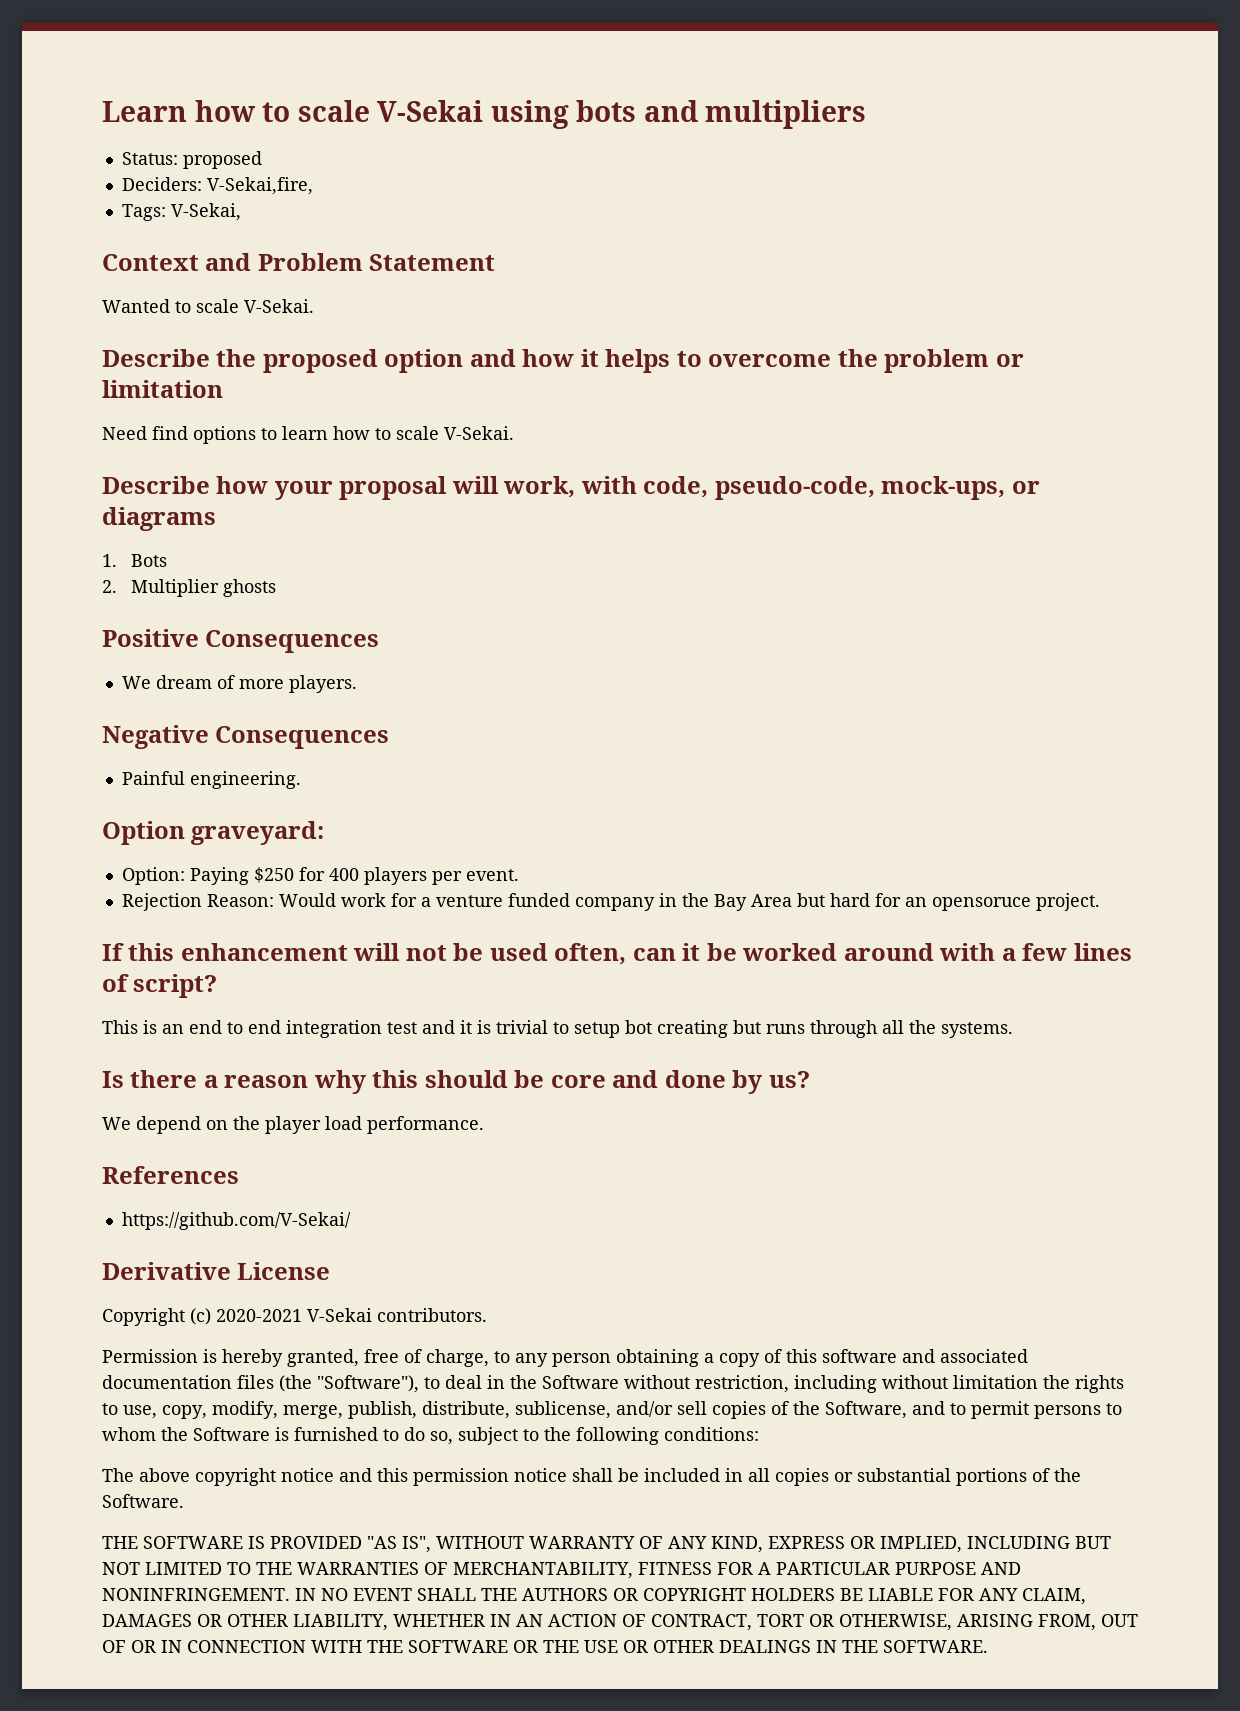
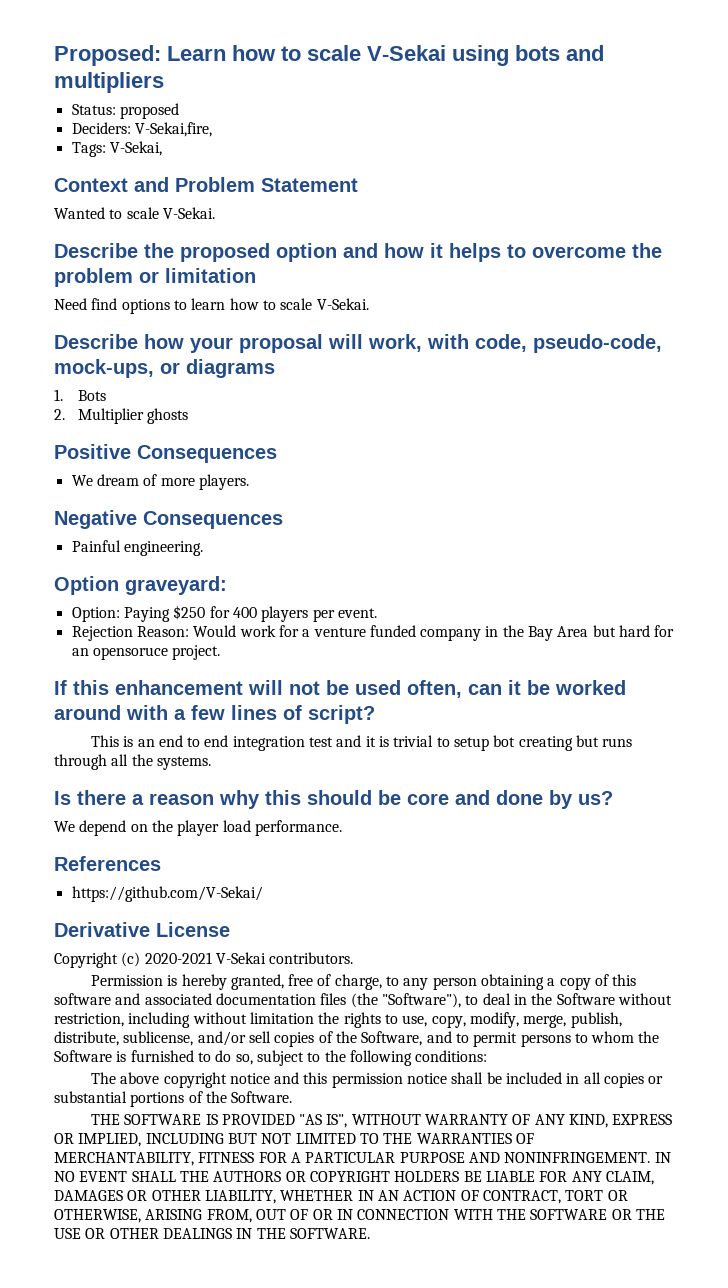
- Learn how to scale V-Sekai using bots and multipliers
+ Proposed: Learn how to scale V-Sekai using bots and multipliers

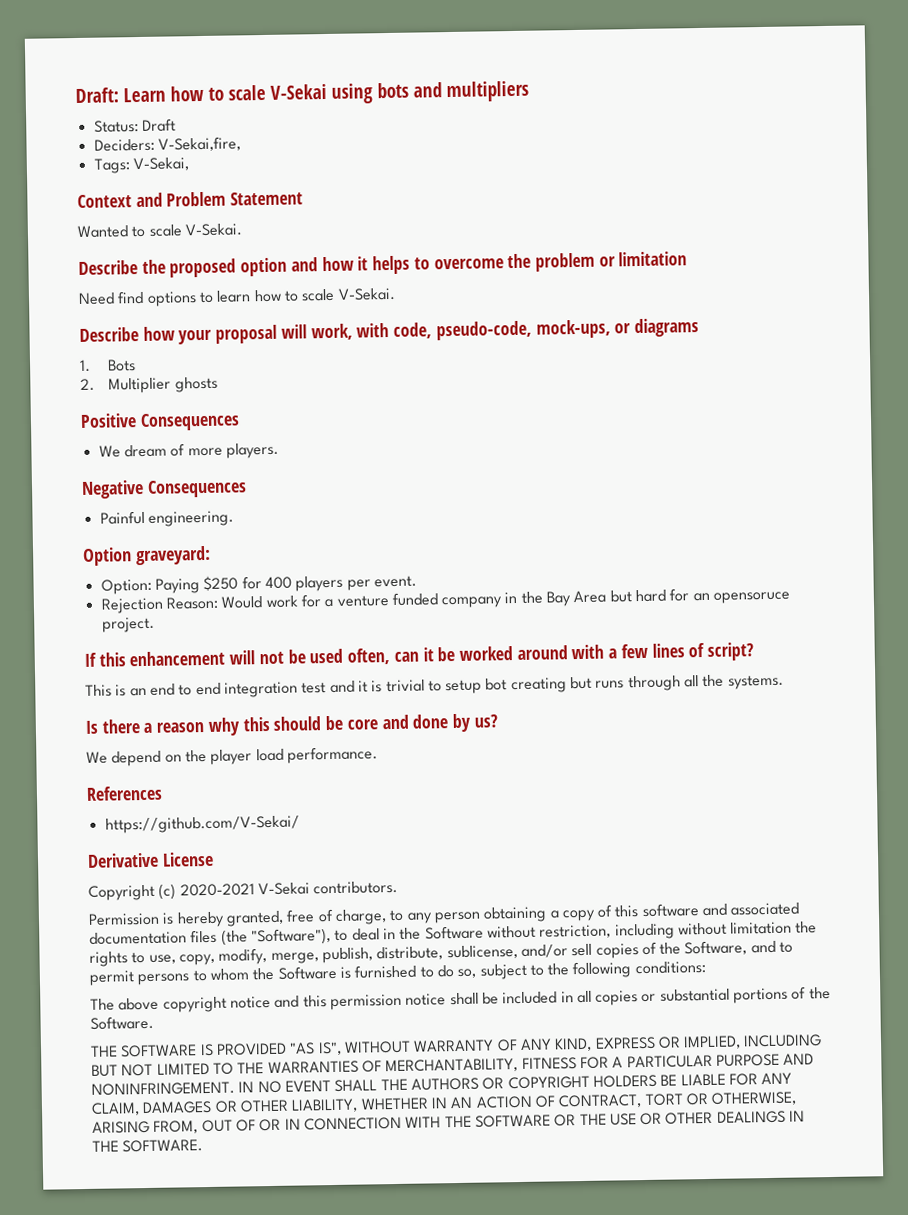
- Proposed: Learn how to scale V-Sekai using bots and multipliers
+ Draft: Learn how to scale V-Sekai using bots and multipliers
- Status: proposed
+ Status: Draft

